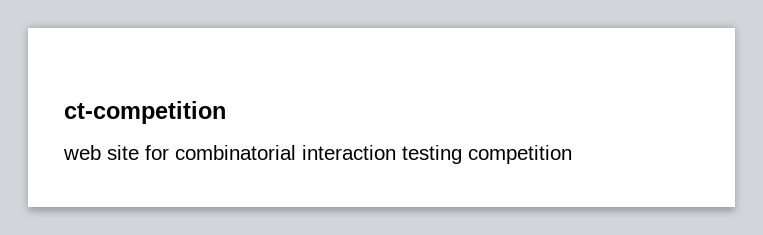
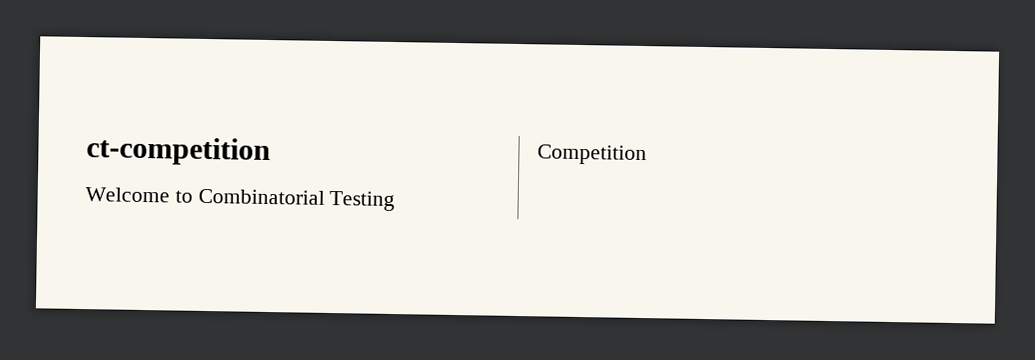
- web site for combinatorial interaction testing competition
+ Welcome to Combinatorial Testing Competition

